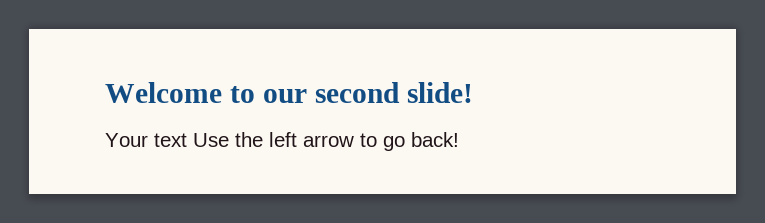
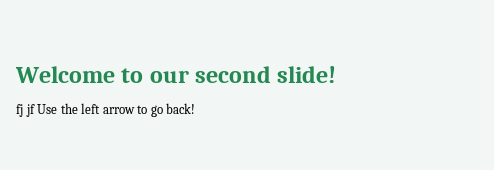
- Your text Use the left arrow to go back!
+ fj jf Use the left arrow to go back!

